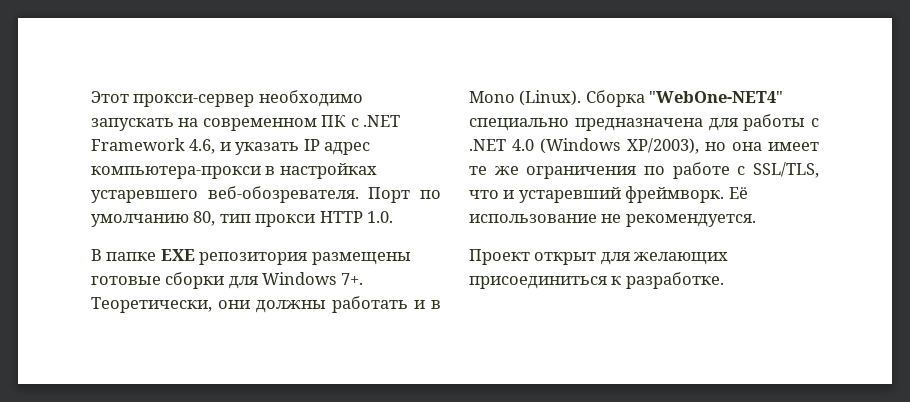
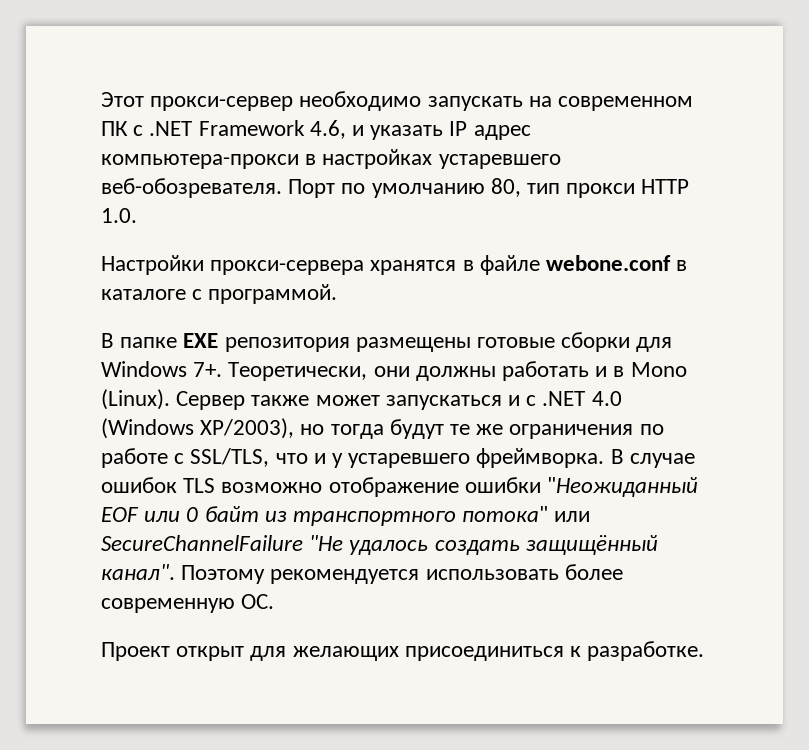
+ Настройки прокси-сервера хранятся в файле webone.conf в каталоге с программой.
- Сборка "WebOne-NET4" специально предназначена для работы с .NET 4.0 (Windows XP/2003), но она имеет те же ограничения по работе с SSL/TLS, что и устаревший фреймворк. Её использование не рекомендуется.
+ Сервер также может запускаться и с .NET 4.0 (Windows XP/2003), но тогда будут те же ограничения по работе с SSL/TLS, что и у устаревшего фреймворка. В случае ошибок TLS возможно отображение ошибки "Неожиданный EOF или 0 байт из транспортного потока" или SecureChannelFailure "Не удалось создать защищённый канал". Поэтому рекомендуется использовать более современную ОС.

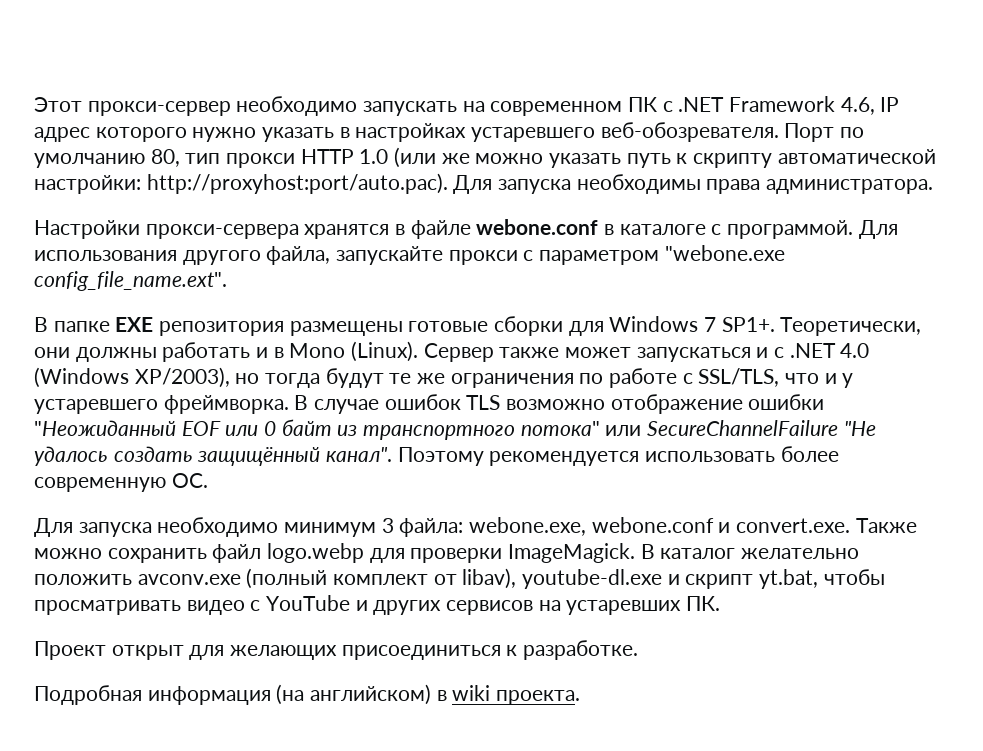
- Этот прокси-сервер необходимо запускать на современном ПК с .NET Framework 4.6, и указать IP адрес компьютера-прокси в настройках устаревшего веб-обозревателя.
+ Этот прокси-сервер необходимо запускать на современном ПК с .NET Framework 4.6, IP адрес которого нужно указать в настройках устаревшего веб-обозревателя.
- Порт по умолчанию 80, тип прокси HTTP 1.0.
+ Порт по умолчанию 80, тип прокси HTTP 1.0 (или же можно указать путь к скрипту автоматической настройки: http://proxyhost:port/auto.pac). Для запуска необходимы права администратора.
+ Для использования другого файла, запускайте прокси с параметром "webone.exe config_file_name.ext".
- В папке EXE репозитория размещены готовые сборки для Windows 7+.
+ В папке EXE репозитория размещены готовые сборки для Windows 7 SP1+.
+ Для запуска необходимо минимум 3 файла: webone.exe, webone.conf и convert.exe. Также можно сохранить файл logo.webp для проверки ImageMagick. В каталог желательно положить avconv.exe (полный комплект от libav), youtube-dl.exe и скрипт yt.bat, чтобы просматривать видео с YouTube и других сервисов на устаревших ПК.
+ Подробная информация (на английском) в wiki проекта.

